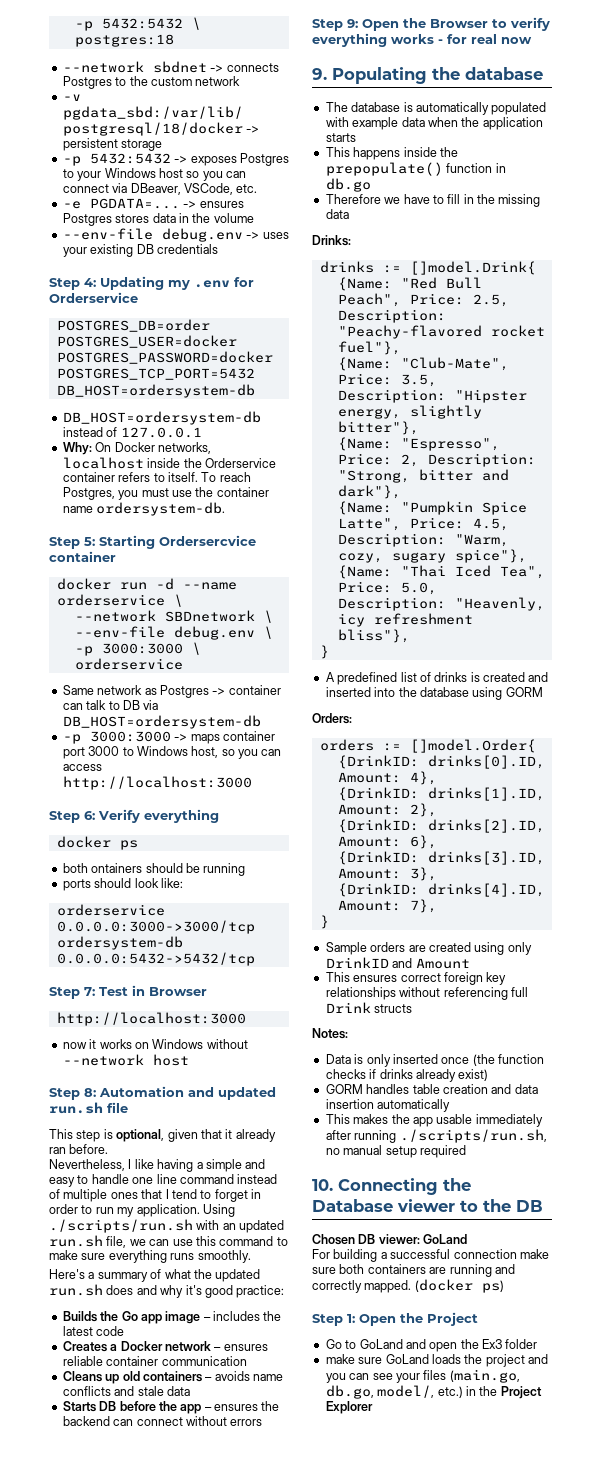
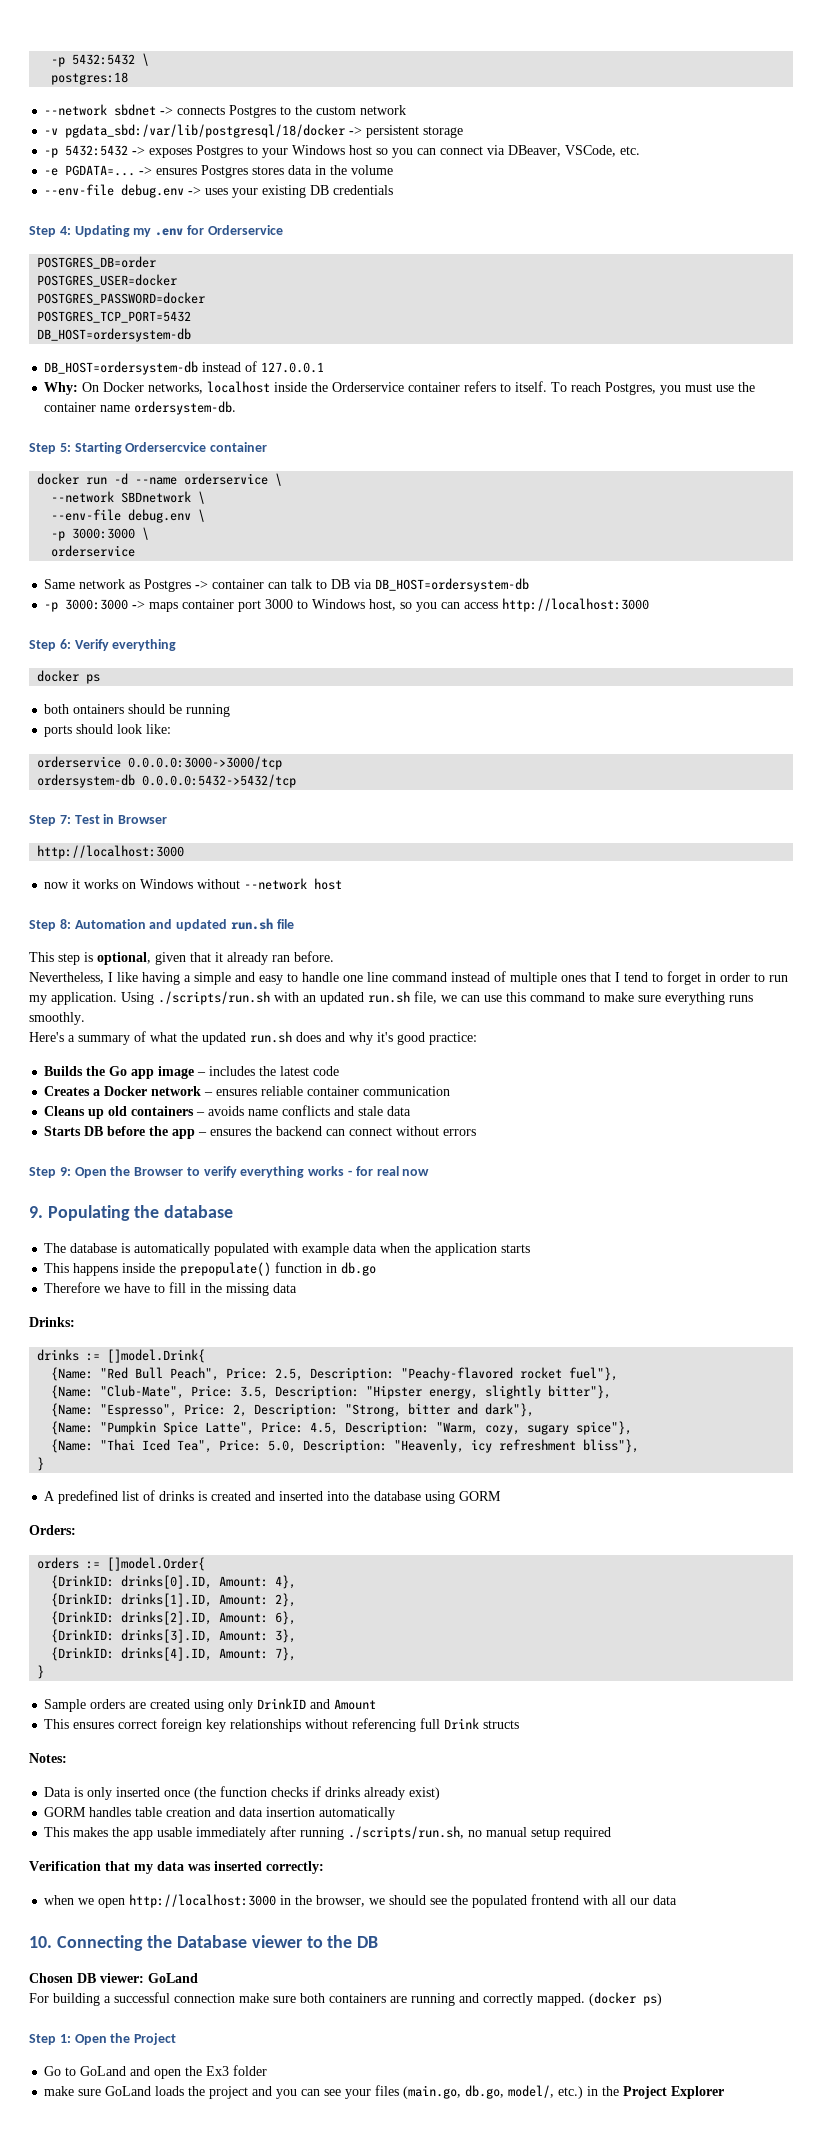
+ Verification that my data was inserted correctly:
+ when we open http://localhost:3000 in the browser, we should see the populated frontend with all our data

